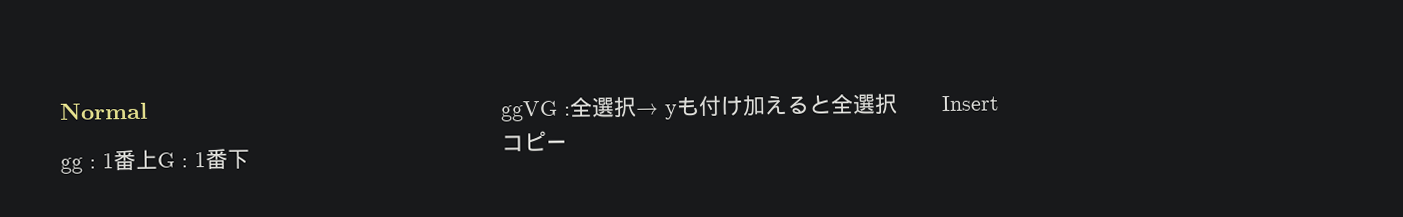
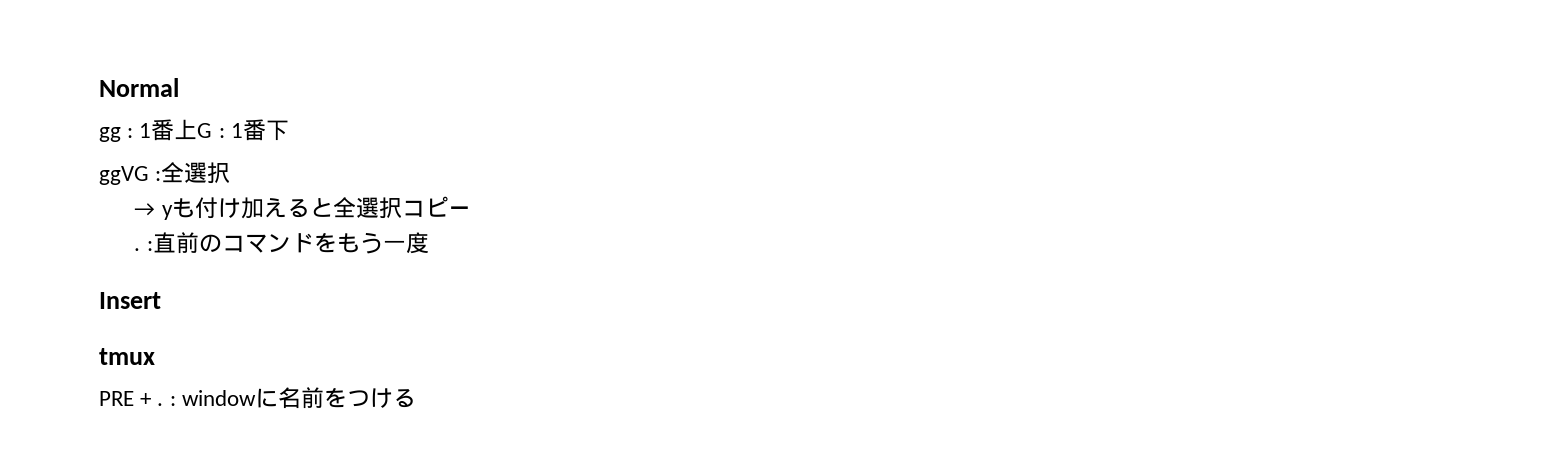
- ggVG :全選択→ yも付け加えると全選択コピー
+ ggVG :全選択
+ → yも付け加えると全選択コピー
+ . :直前のコマンドをもう一度
  Insert
+ tmux
+ PRE + . : windowに名前をつける

